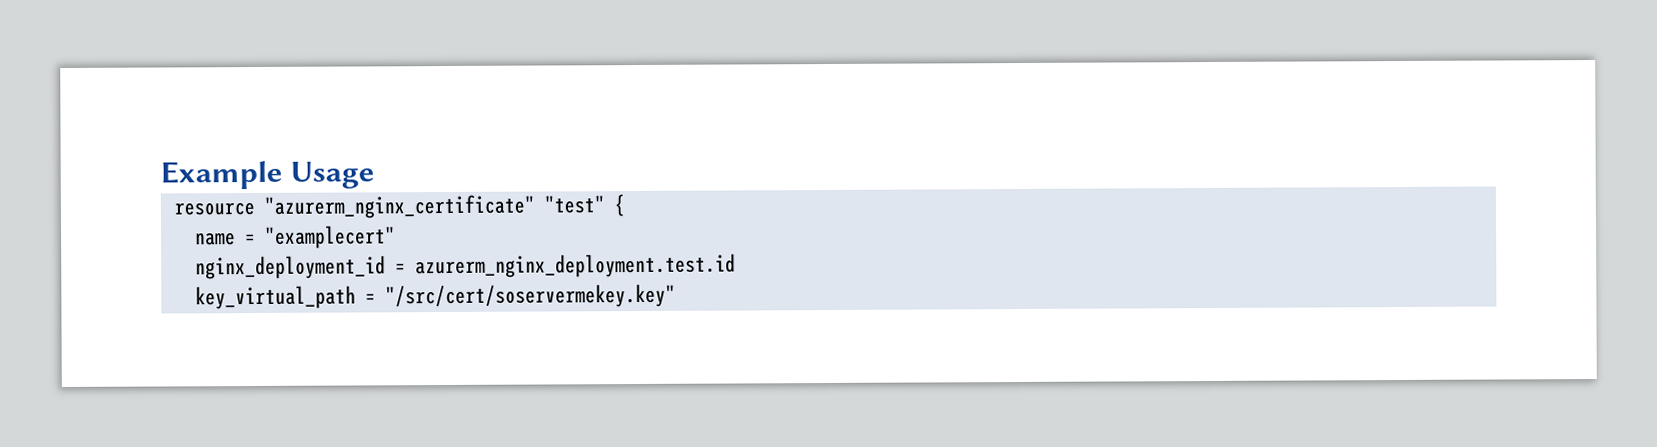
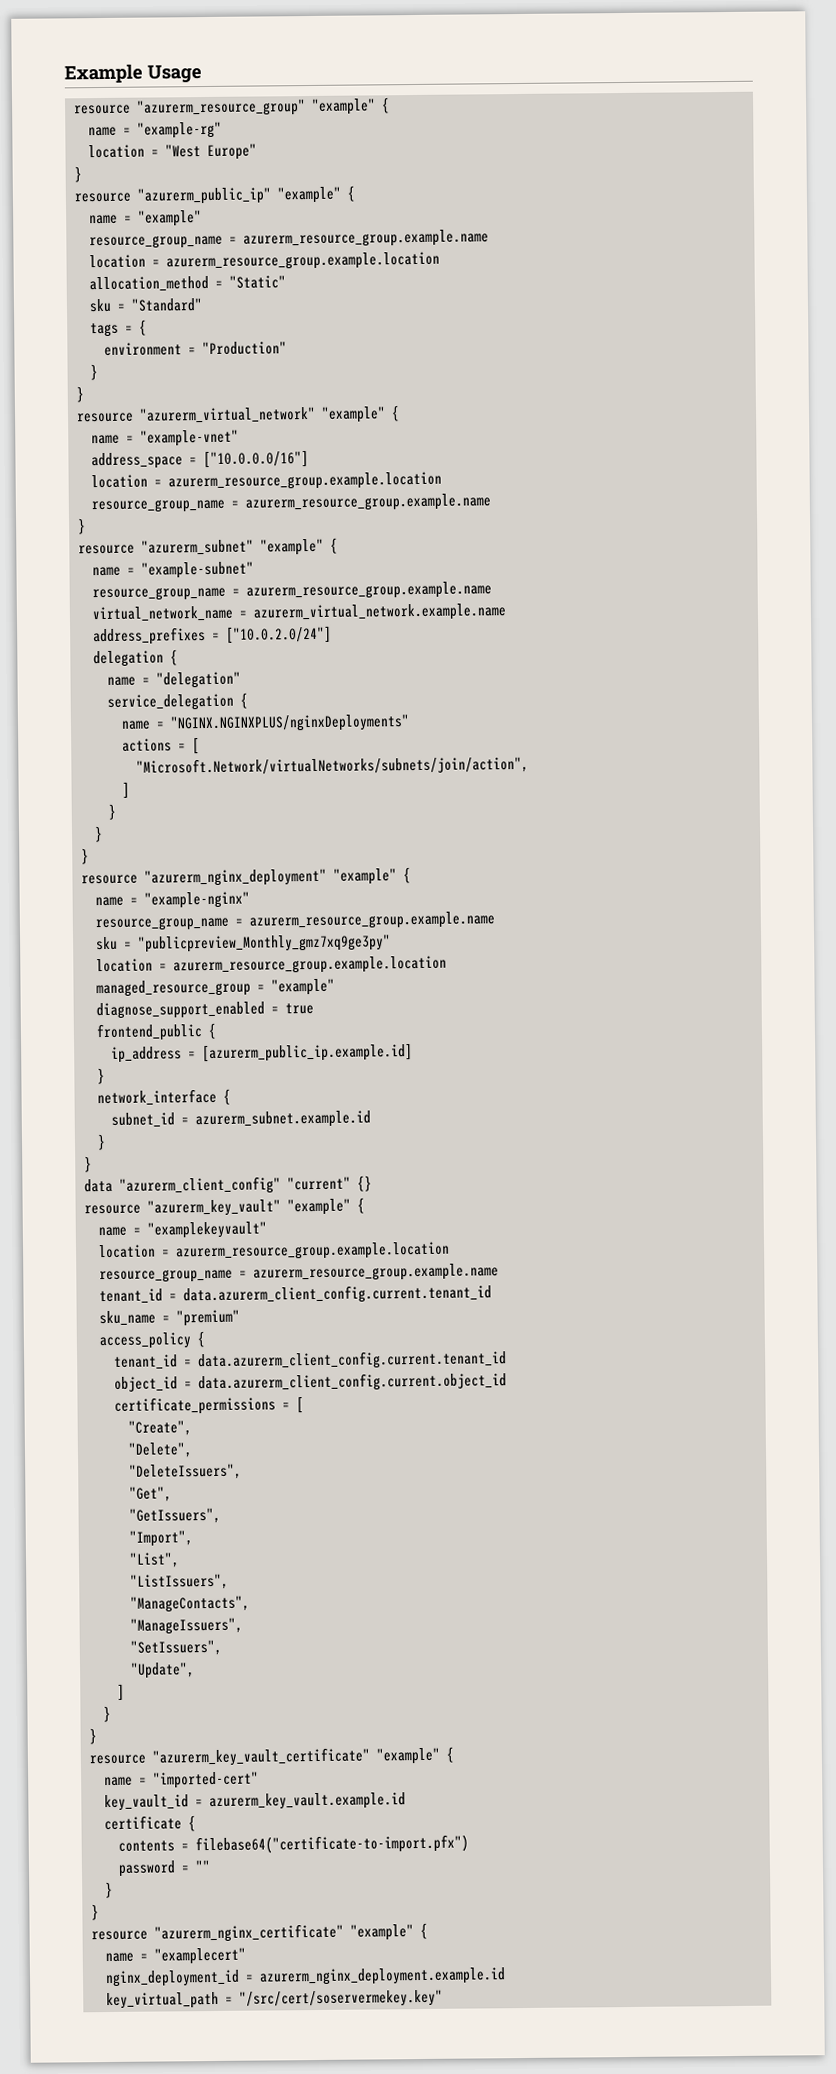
+ resource "azurerm_resource_group" "example" {
+ name = "example-rg"
+ location = "West Europe"
+ }
+ resource "azurerm_public_ip" "example" {
+ name = "example"
+ resource_group_name = azurerm_resource_group.example.name
+ location = azurerm_resource_group.example.location
+ allocation_method = "Static"
+ sku = "Standard"
+ tags = {
+ environment = "Production"
+ }
+ }
+ resource "azurerm_virtual_network" "example" {
+ name = "example-vnet"
+ address_space = ["10.0.0.0/16"]
+ location = azurerm_resource_group.example.location
+ resource_group_name = azurerm_resource_group.example.name
+ }
+ resource "azurerm_subnet" "example" {
+ name = "example-subnet"
+ resource_group_name = azurerm_resource_group.example.name
+ virtual_network_name = azurerm_virtual_network.example.name
+ address_prefixes = ["10.0.2.0/24"]
+ delegation {
+ name = "delegation"
+ service_delegation {
+ name = "NGINX.NGINXPLUS/nginxDeployments"
+ actions = [
+ "Microsoft.Network/virtualNetworks/subnets/join/action",
+ ]
+ }
+ }
+ }
+ resource "azurerm_nginx_deployment" "example" {
+ name = "example-nginx"
+ resource_group_name = azurerm_resource_group.example.name
+ sku = "publicpreview_Monthly_gmz7xq9ge3py"
+ location = azurerm_resource_group.example.location
+ managed_resource_group = "example"
+ diagnose_support_enabled = true
+ frontend_public {
+ ip_address = [azurerm_public_ip.example.id]
+ }
+ network_interface {
+ subnet_id = azurerm_subnet.example.id
+ }
+ }
+ data "azurerm_client_config" "current" {}
+ resource "azurerm_key_vault" "example" {
+ name = "examplekeyvault"
+ location = azurerm_resource_group.example.location
+ resource_group_name = azurerm_resource_group.example.name
+ tenant_id = data.azurerm_client_config.current.tenant_id
+ sku_name = "premium"
+ access_policy {
+ tenant_id = data.azurerm_client_config.current.tenant_id
+ object_id = data.azurerm_client_config.current.object_id
+ certificate_permissions = [
+ "Create",
+ "Delete",
+ "DeleteIssuers",
+ "Get",
+ "GetIssuers",
+ "Import",
+ "List",
+ "ListIssuers",
+ "ManageContacts",
+ "ManageIssuers",
+ "SetIssuers",
+ "Update",
+ ]
+ }
+ }
+ resource "azurerm_key_vault_certificate" "example" {
+ name = "imported-cert"
+ key_vault_id = azurerm_key_vault.example.id
+ certificate {
+ contents = filebase64("certificate-to-import.pfx")
+ password = ""
+ }
+ }
- resource "azurerm_nginx_certificate" "test" {
+ resource "azurerm_nginx_certificate" "example" {
- nginx_deployment_id = azurerm_nginx_deployment.test.id
+ nginx_deployment_id = azurerm_nginx_deployment.example.id

